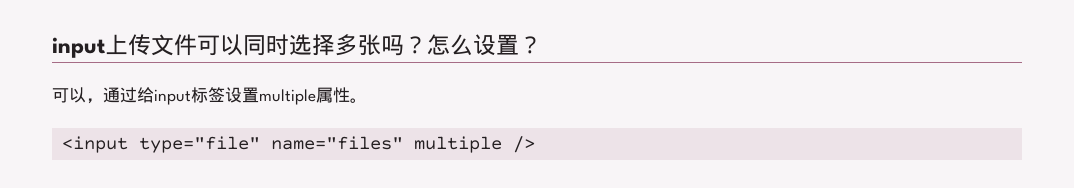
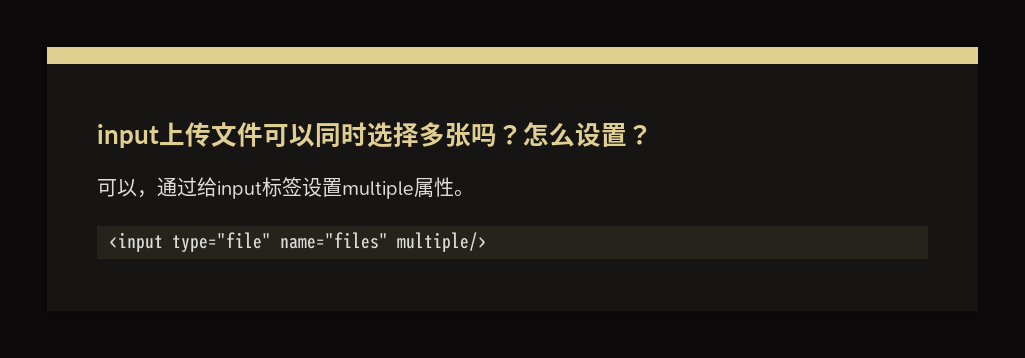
- <input type="file" name="files" multiple />
+ <input type="file" name="files" multiple/>

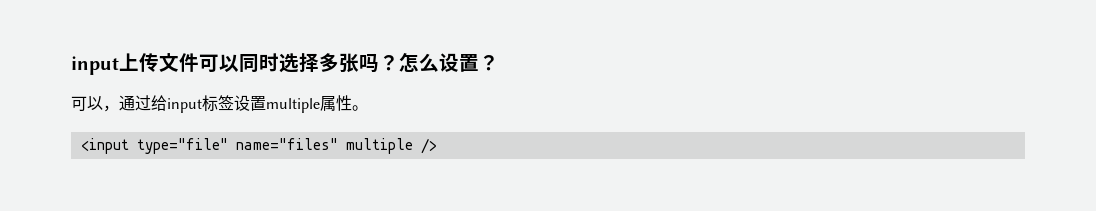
- <input type="file" name="files" multiple/>
+ <input type="file" name="files" multiple />

